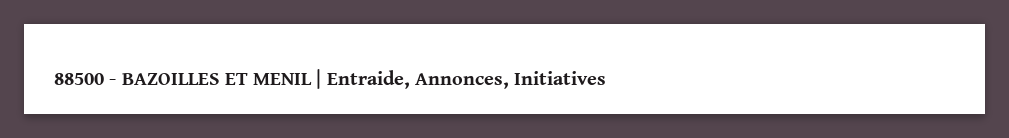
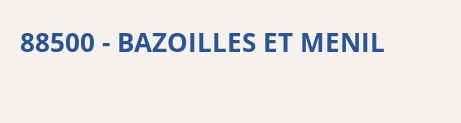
- 88500 - BAZOILLES ET MENIL | Entraide, Annonces, Initiatives
+ 88500 - BAZOILLES ET MENIL

